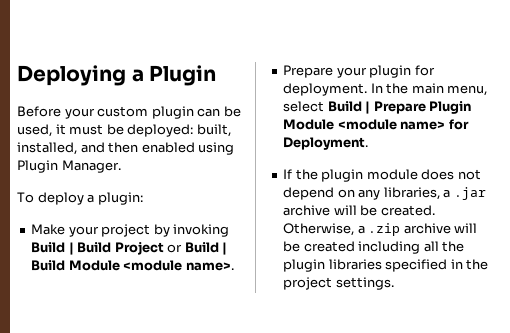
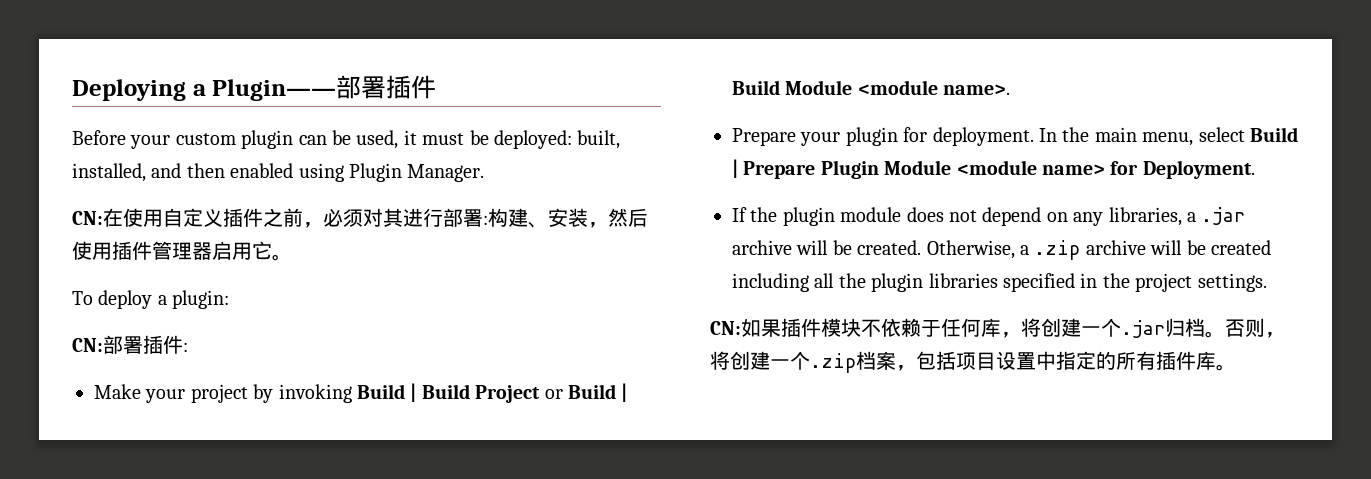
- Deploying a Plugin
+ Deploying a Plugin——部署插件
+ CN:在使用自定义插件之前，必须对其进行部署:构建、安装，然后使用插件管理器启用它。
+ CN:部署插件:
+ CN:如果插件模块不依赖于任何库，将创建一个.jar归档。否则，将创建一个.zip档案，包括项目设置中指定的所有插件库。

